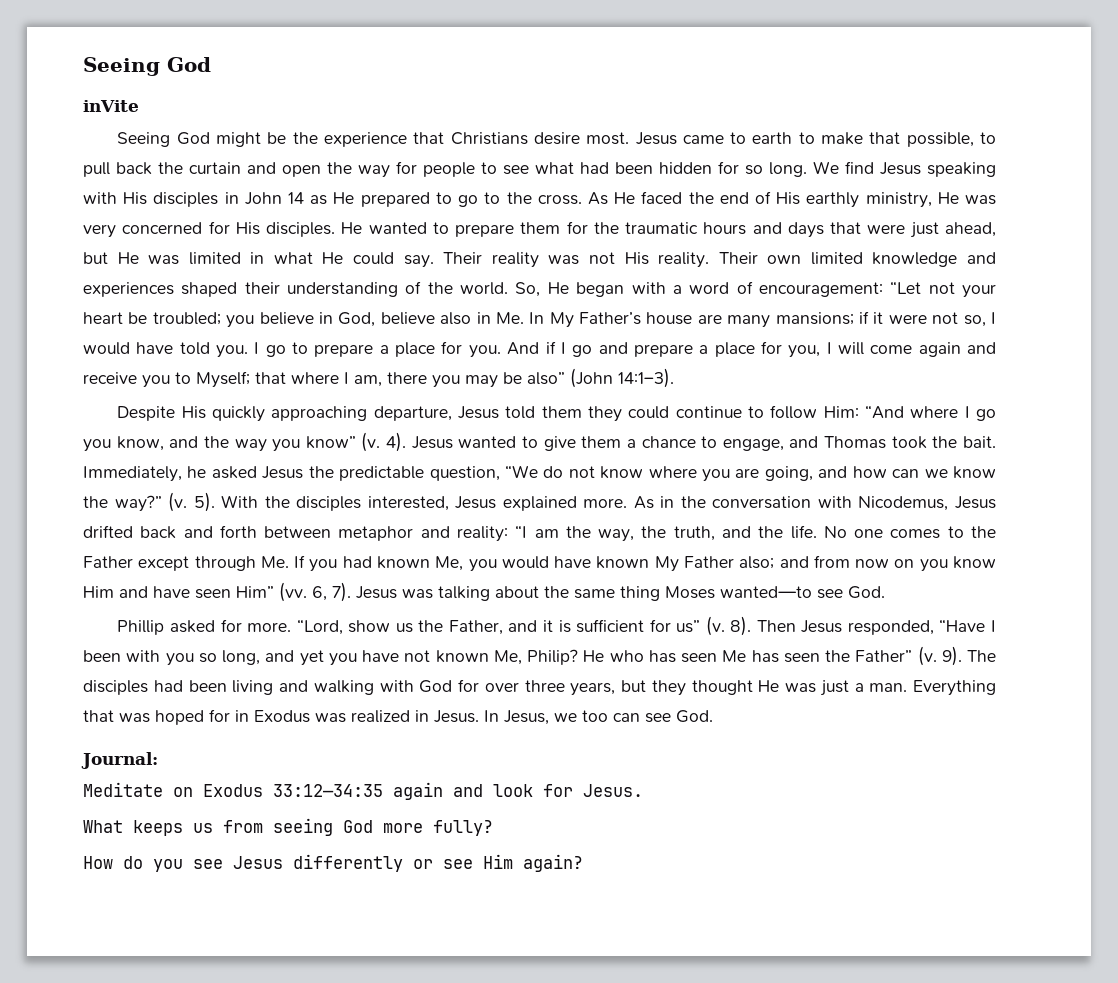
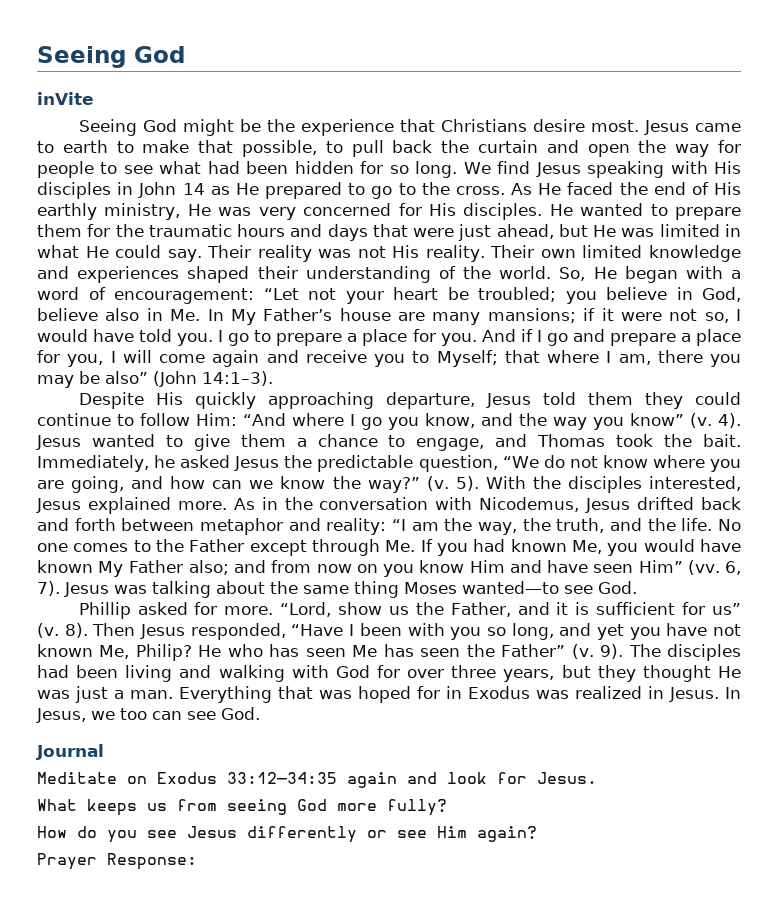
- Journal:
+ Journal
+ Prayer Response:

